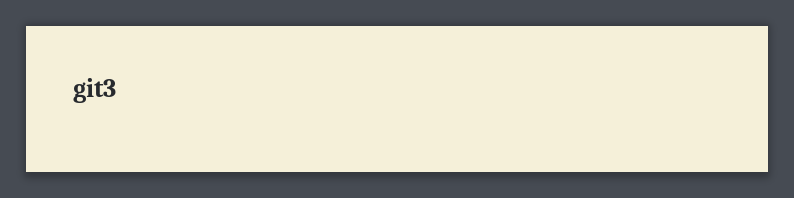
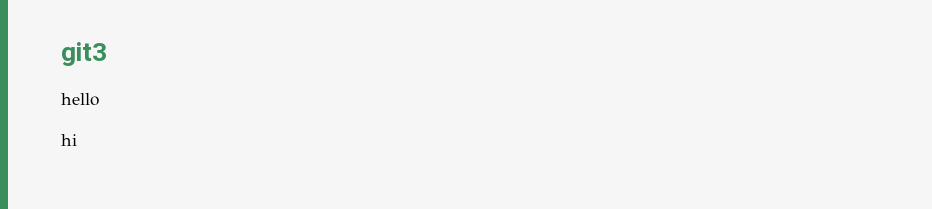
+ hello
+ hi

